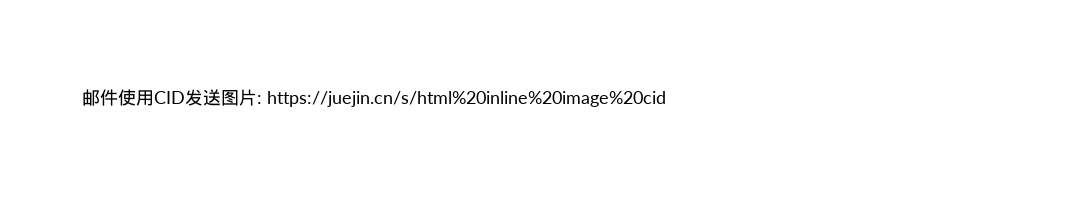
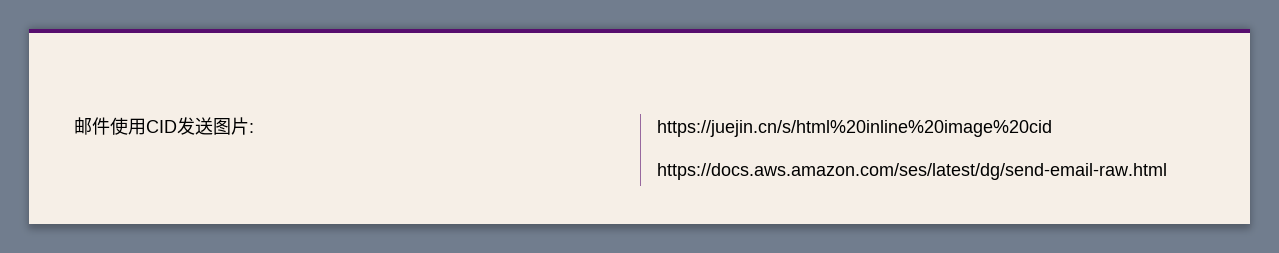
+ https://docs.aws.amazon.com/ses/latest/dg/send-email-raw.html

